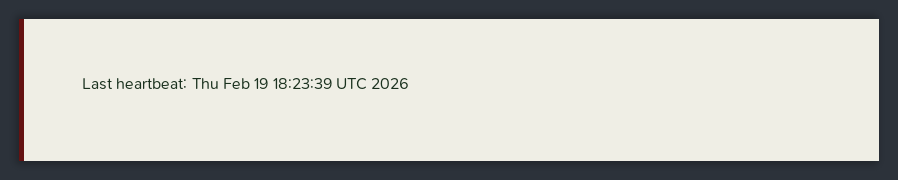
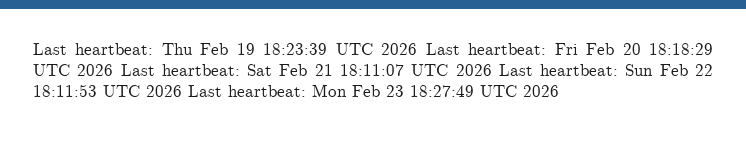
- Last heartbeat: Thu Feb 19 18:23:39 UTC 2026
+ Last heartbeat: Thu Feb 19 18:23:39 UTC 2026 Last heartbeat: Fri Feb 20 18:18:29 UTC 2026 Last heartbeat: Sat Feb 21 18:11:07 UTC 2026 Last heartbeat: Sun Feb 22 18:11:53 UTC 2026 Last heartbeat: Mon Feb 23 18:27:49 UTC 2026

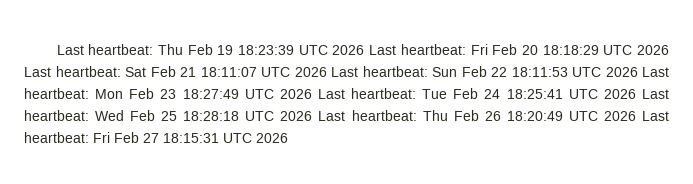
- Last heartbeat: Thu Feb 19 18:23:39 UTC 2026 Last heartbeat: Fri Feb 20 18:18:29 UTC 2026 Last heartbeat: Sat Feb 21 18:11:07 UTC 2026 Last heartbeat: Sun Feb 22 18:11:53 UTC 2026 Last heartbeat: Mon Feb 23 18:27:49 UTC 2026
+ Last heartbeat: Thu Feb 19 18:23:39 UTC 2026 Last heartbeat: Fri Feb 20 18:18:29 UTC 2026 Last heartbeat: Sat Feb 21 18:11:07 UTC 2026 Last heartbeat: Sun Feb 22 18:11:53 UTC 2026 Last heartbeat: Mon Feb 23 18:27:49 UTC 2026 Last heartbeat: Tue Feb 24 18:25:41 UTC 2026 Last heartbeat: Wed Feb 25 18:28:18 UTC 2026 Last heartbeat: Thu Feb 26 18:20:49 UTC 2026 Last heartbeat: Fri Feb 27 18:15:31 UTC 2026

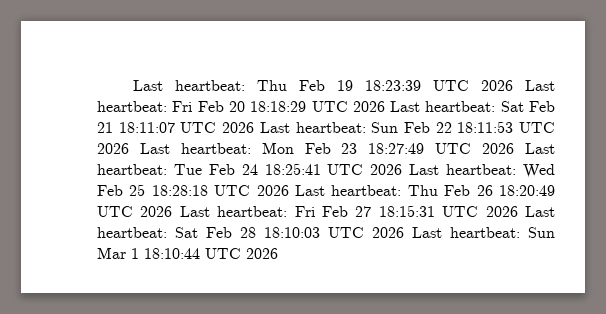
- Fri Feb 27 18:15:31 UTC 2026
+ Fri Feb 27 18:15:31 UTC 2026 Last heartbeat: Sat Feb 28 18:10:03 UTC 2026 Last heartbeat: Sun Mar 1 18:10:44 UTC 2026

